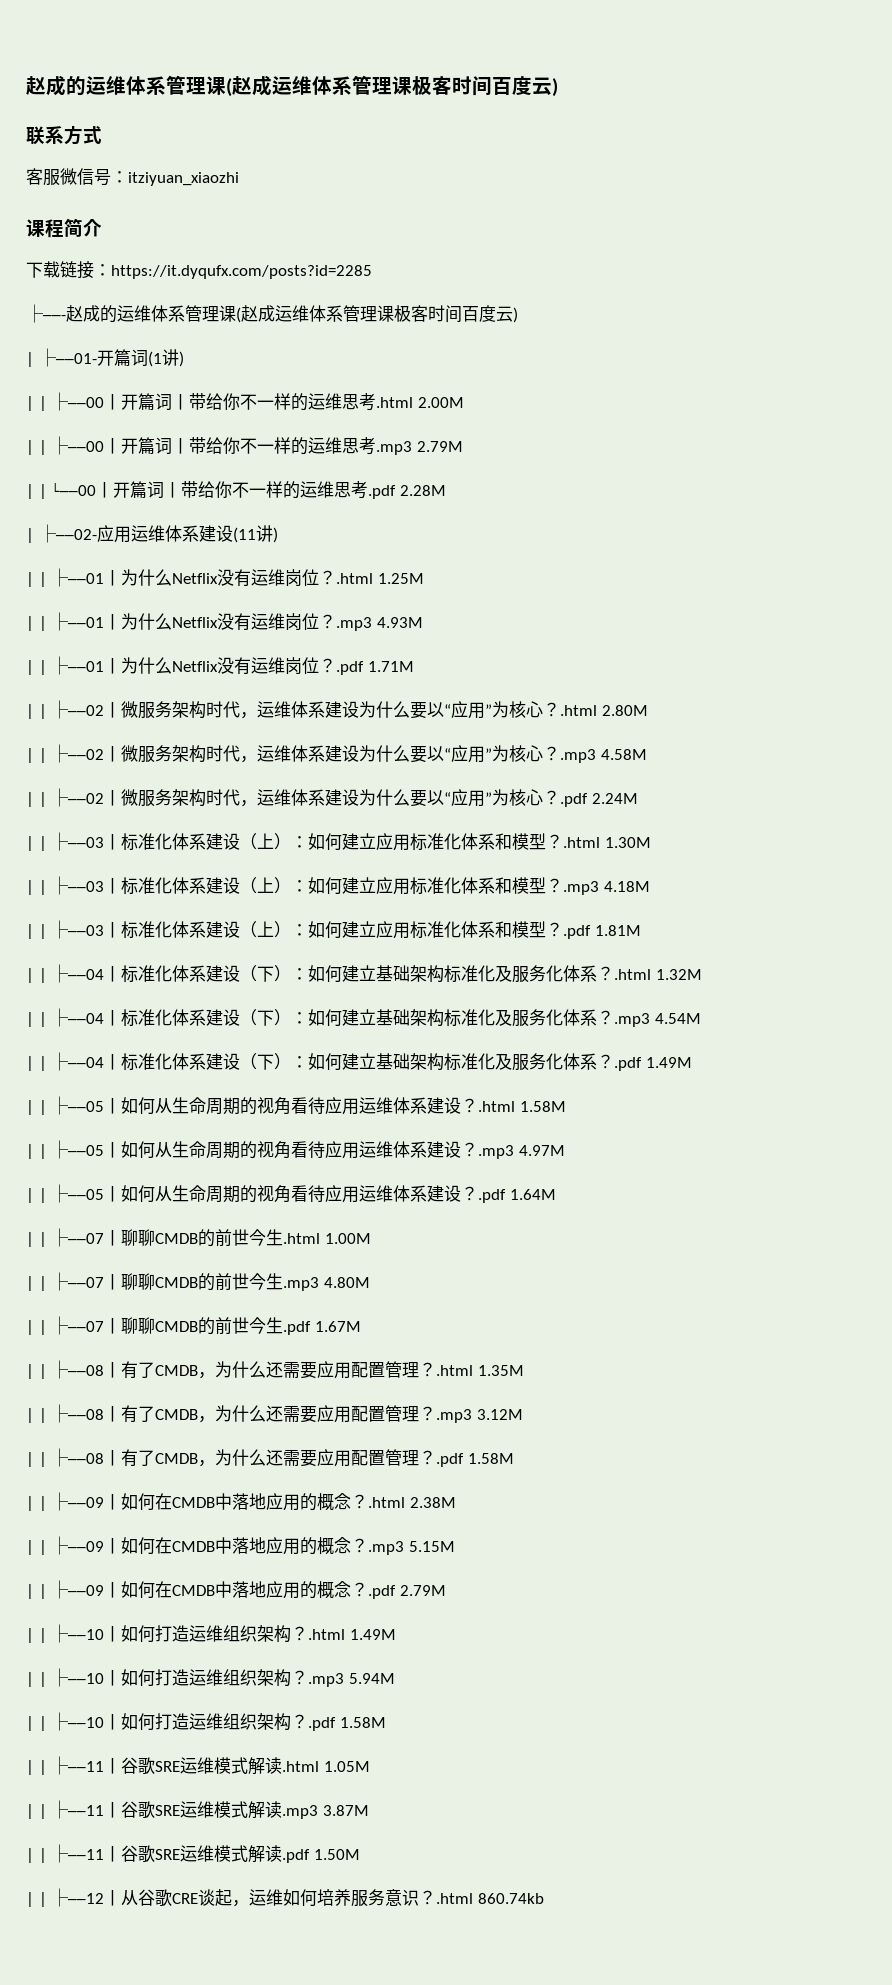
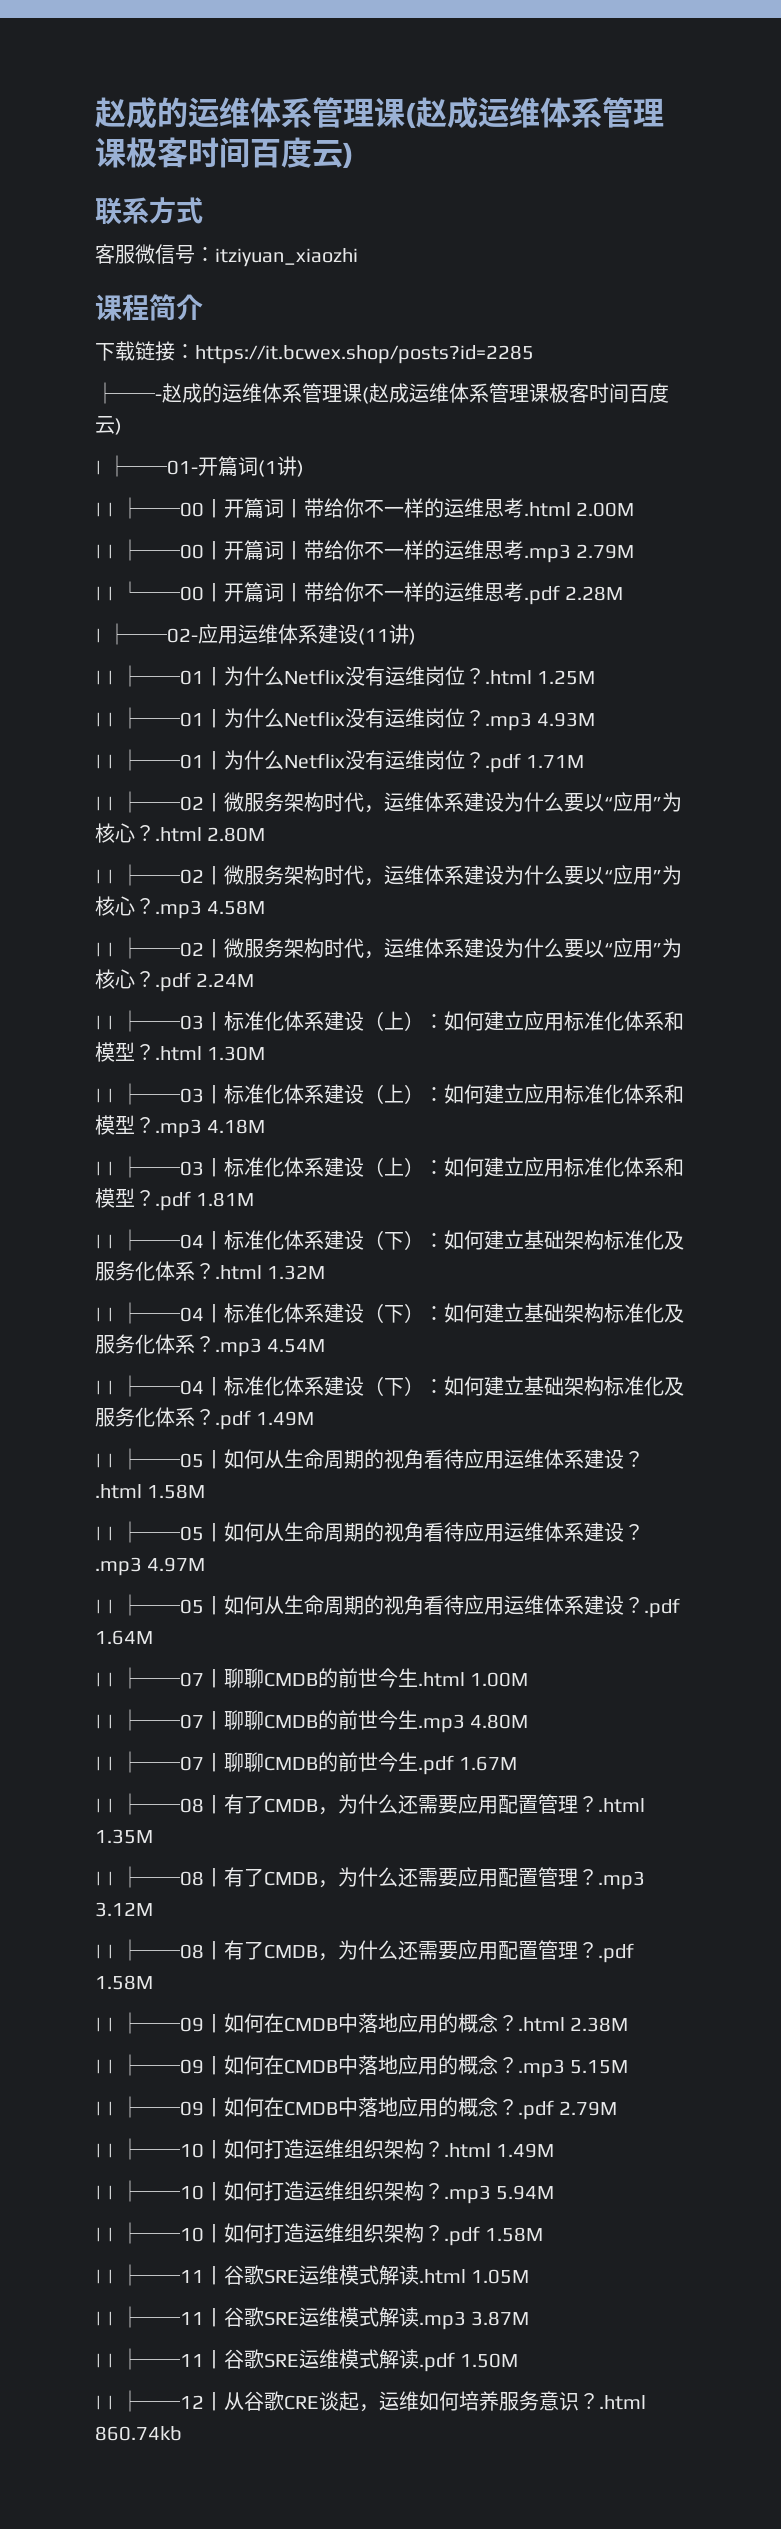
- 下载链接：https://it.dyqufx.com/posts?id=2285
+ 下载链接：https://it.bcwex.shop/posts?id=2285

